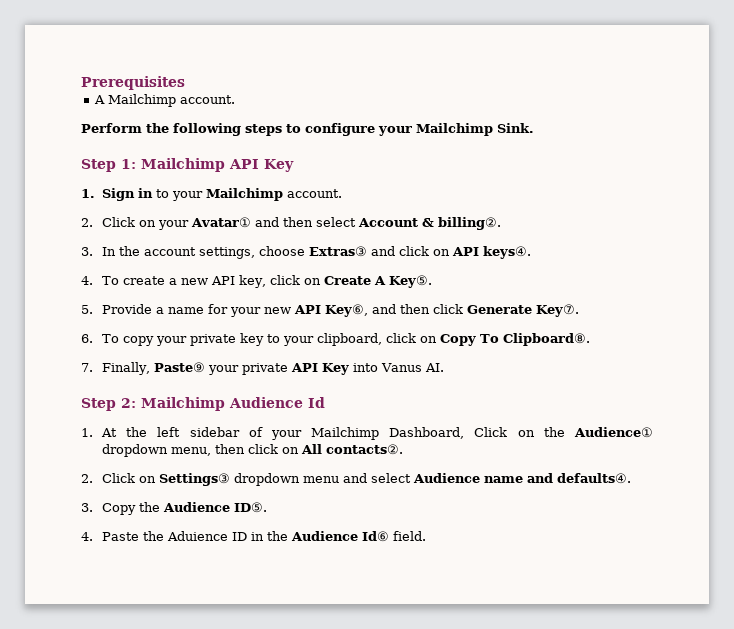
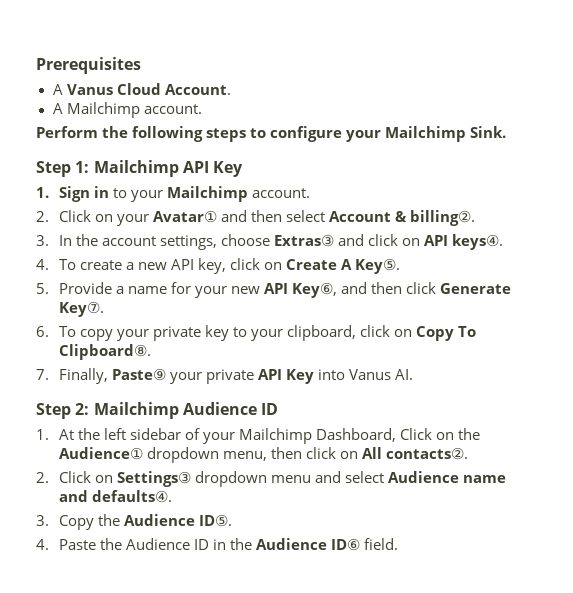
+ A Vanus Cloud Account.
- Step 2: Mailchimp Audience Id
+ Step 2: Mailchimp Audience ID
- 4. Paste the Aduience ID in the Audience Id⑥ field.
+ 4. Paste the Audience ID in the Audience ID⑥ field.

